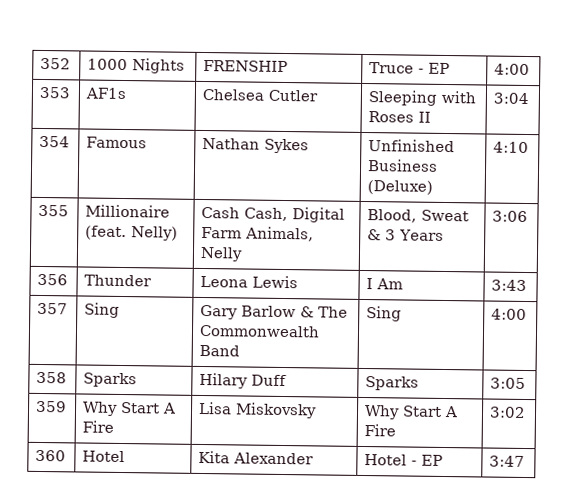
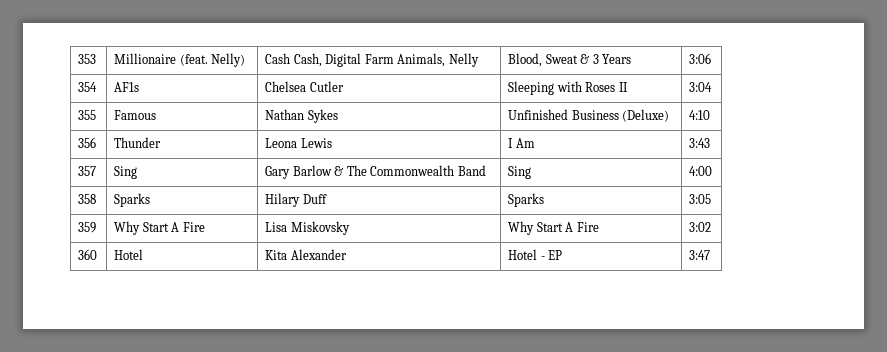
- 352 | 1000 Nights | FRENSHIP | Truce - EP | 4:00
- 353 | AF1s | Chelsea Cutler | Sleeping with Roses II | 3:04
- 354 | Famous | Nathan Sykes | Unfinished Business (Deluxe) | 4:10
- 355 | Millionaire (feat. Nelly) | Cash Cash, Digital Farm Animals, Nelly | Blood, Sweat & 3 Years | 3:06
+ 353 | Millionaire (feat. Nelly) | Cash Cash, Digital Farm Animals, Nelly | Blood, Sweat & 3 Years | 3:06
+ 354 | AF1s | Chelsea Cutler | Sleeping with Roses II | 3:04
+ 355 | Famous | Nathan Sykes | Unfinished Business (Deluxe) | 4:10

